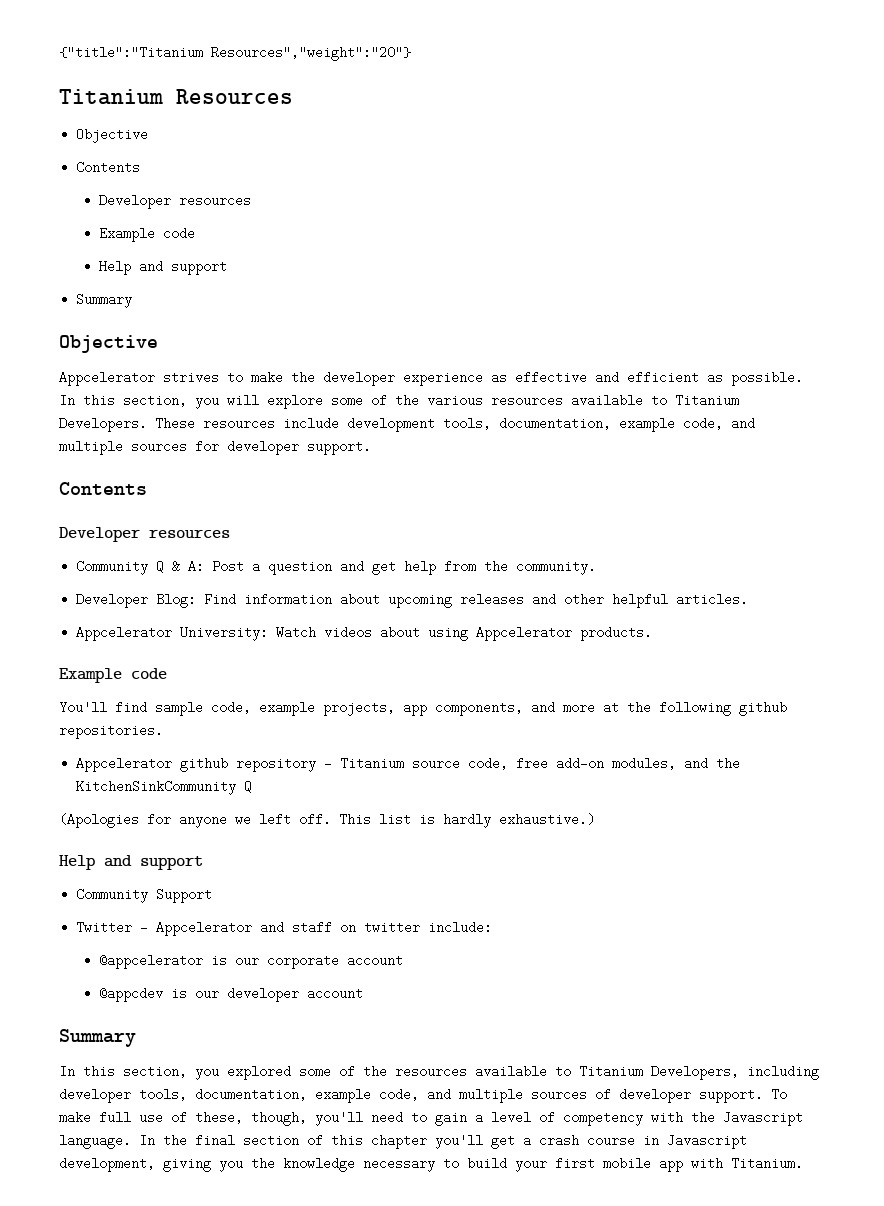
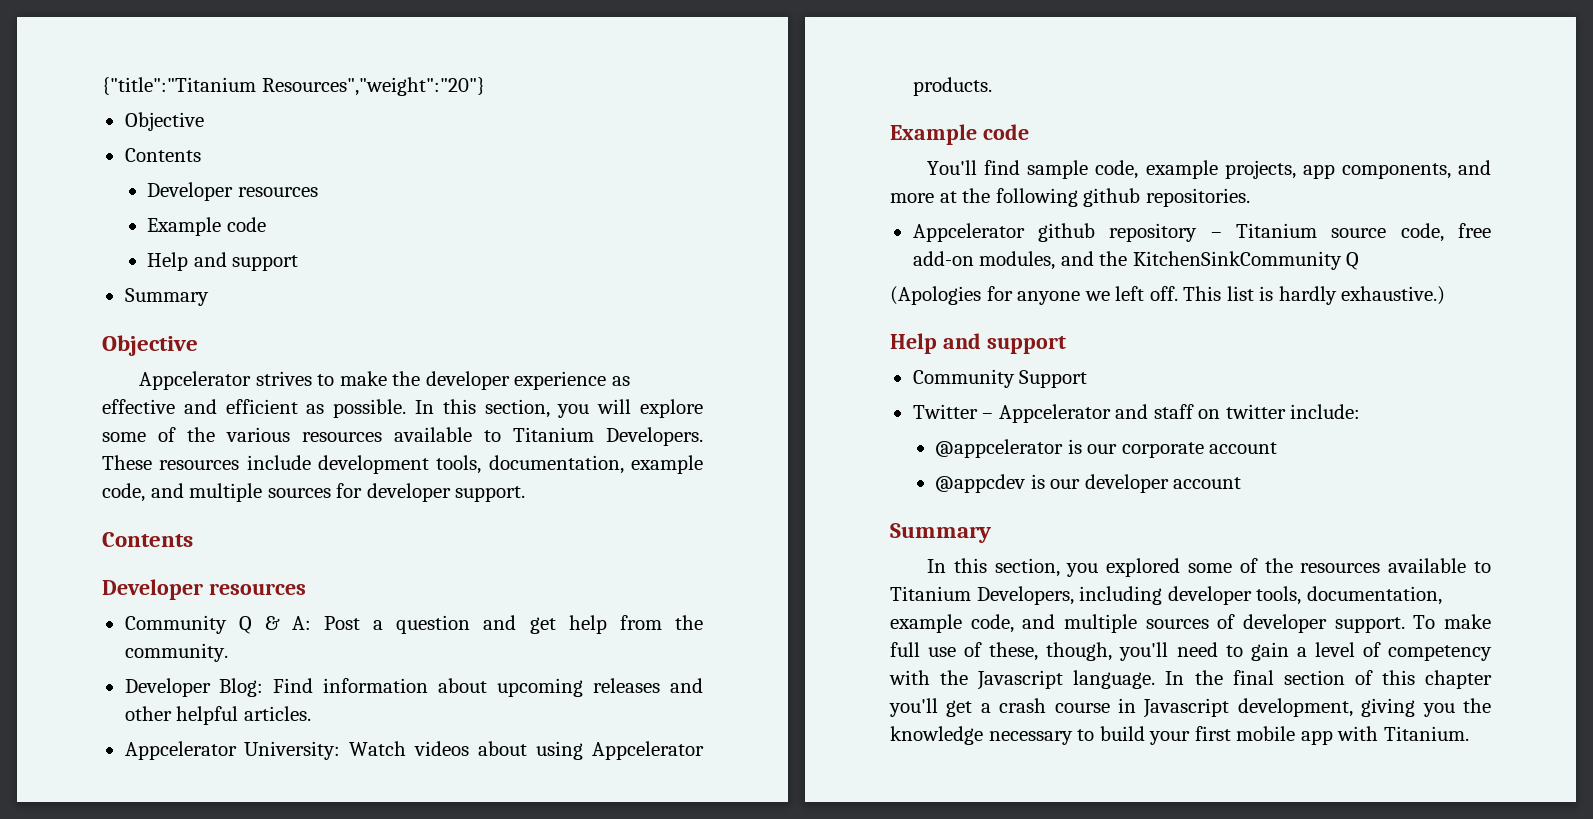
- Titanium Resources

